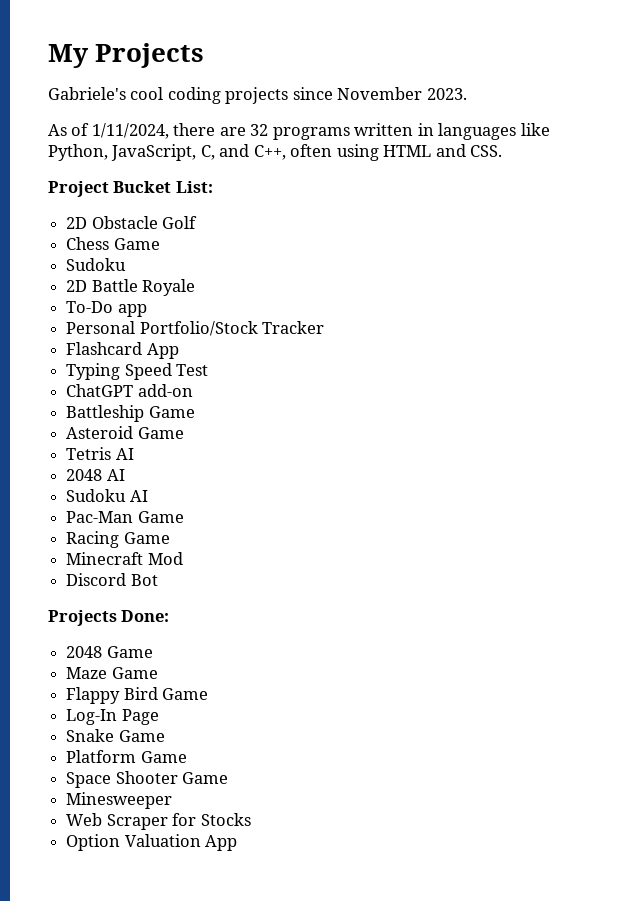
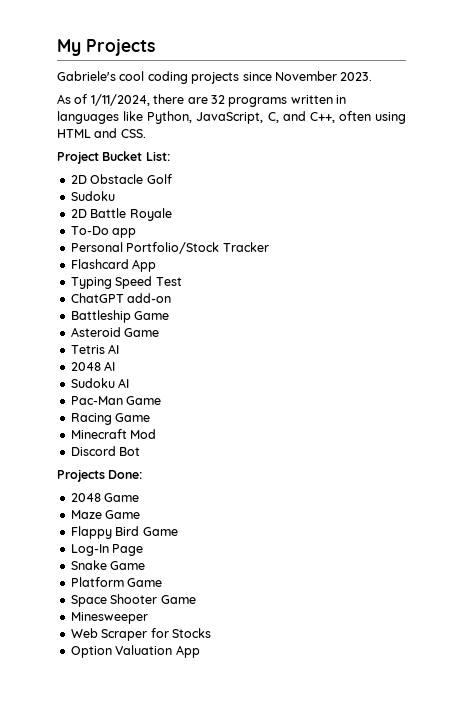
- Chess Game

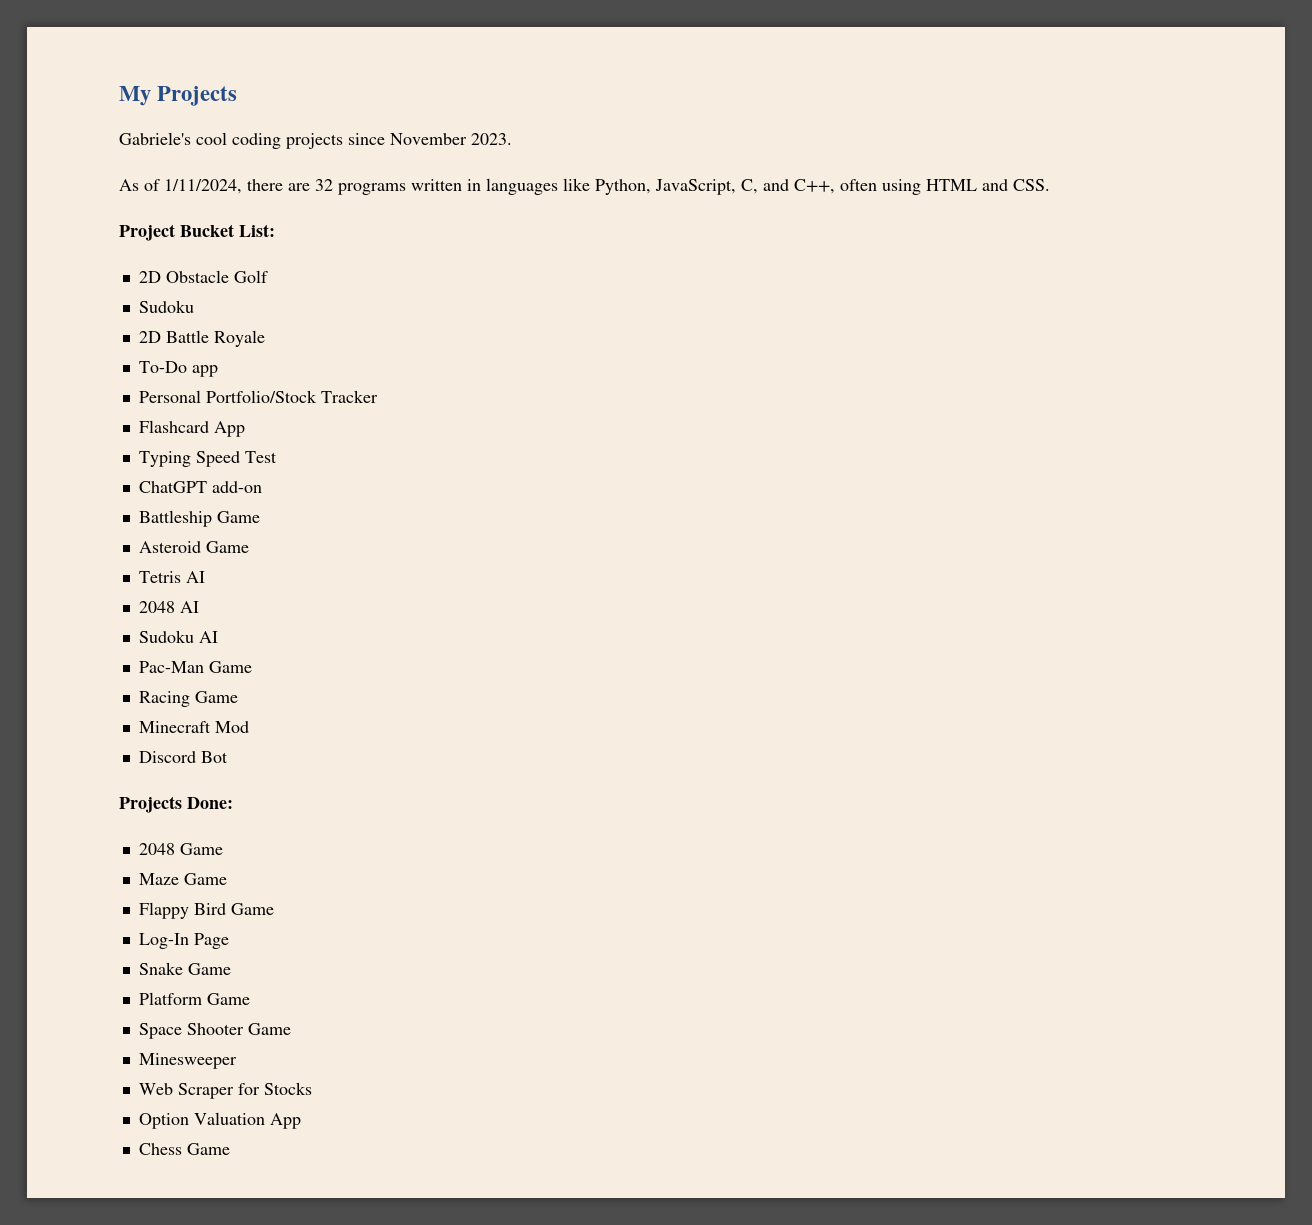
+ Chess Game

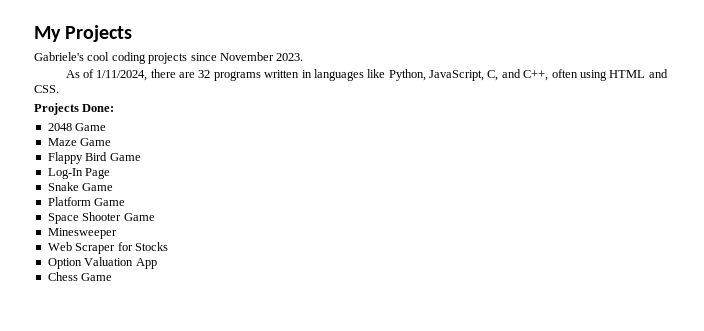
- Project Bucket List:
- 2D Obstacle Golf
- Sudoku
- 2D Battle Royale
- To-Do app
- Personal Portfolio/Stock Tracker
- Flashcard App
- Typing Speed Test
- ChatGPT add-on
- Battleship Game
- Asteroid Game
- Tetris AI
- 2048 AI
- Sudoku AI
- Pac-Man Game
- Racing Game
- Minecraft Mod
- Discord Bot

